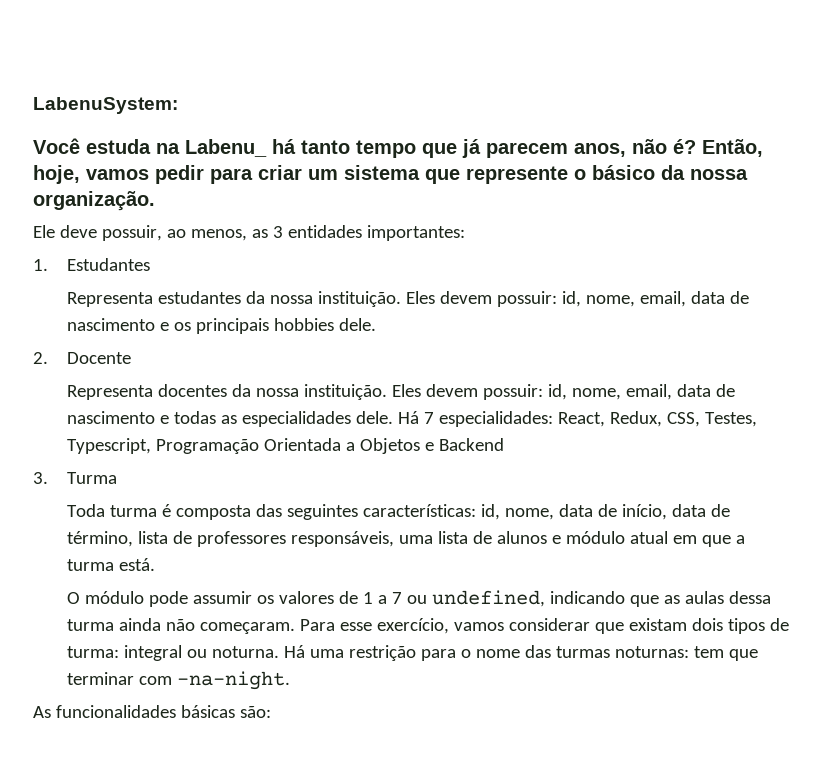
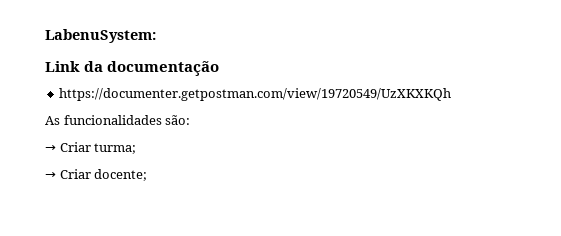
- Você estuda na Labenu_ há tanto tempo que já parecem anos, não é? Então, hoje, vamos pedir para criar um sistema que represente o básico da nossa organização.
- Ele deve possuir, ao menos, as 3 entidades importantes:
- 1. Estudantes
- Representa estudantes da nossa instituição. Eles devem possuir: id, nome, email, data de nascimento e os principais hobbies dele.
- 2. Docente
- Representa docentes da nossa instituição. Eles devem possuir: id, nome, email, data de nascimento e todas as especialidades dele. Há 7 especialidades: React, Redux, CSS, Testes, Typescript, Programação Orientada a Objetos e Backend
- 3. Turma
- Toda turma é composta das seguintes características: id, nome, data de início, data de término, lista de professores responsáveis, uma lista de alunos e módulo atual em que a turma está.
- O módulo pode assumir os valores de 1 a 7 ou undefined, indicando que as aulas dessa turma ainda não começaram. Para esse exercício, vamos considerar que existam dois tipos de turma: integral ou noturna. Há uma restrição para o nome das turmas noturnas: tem que terminar com -na-night.
+ Link da documentação
+ https://documenter.getpostman.com/view/19720549/UzXKXKQh
- As funcionalidades básicas são:
+ As funcionalidades são:
+ → Criar turma;
+ → Criar docente;

